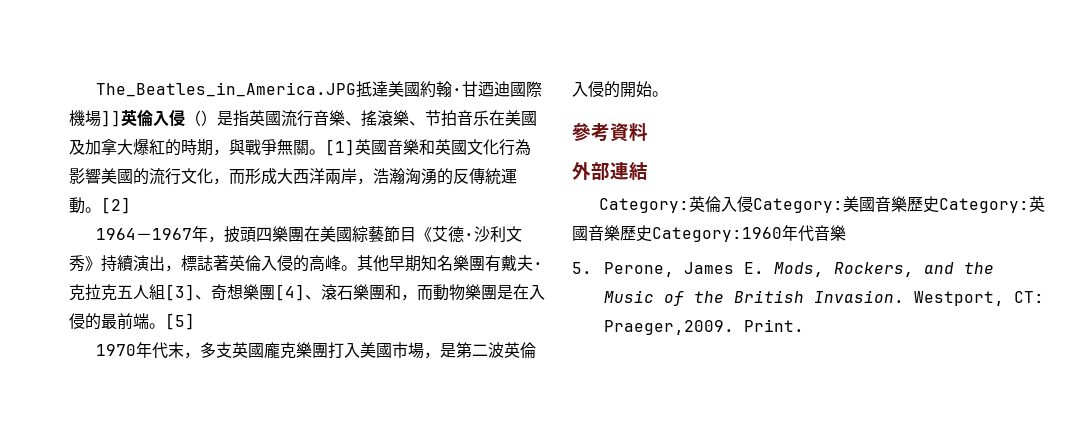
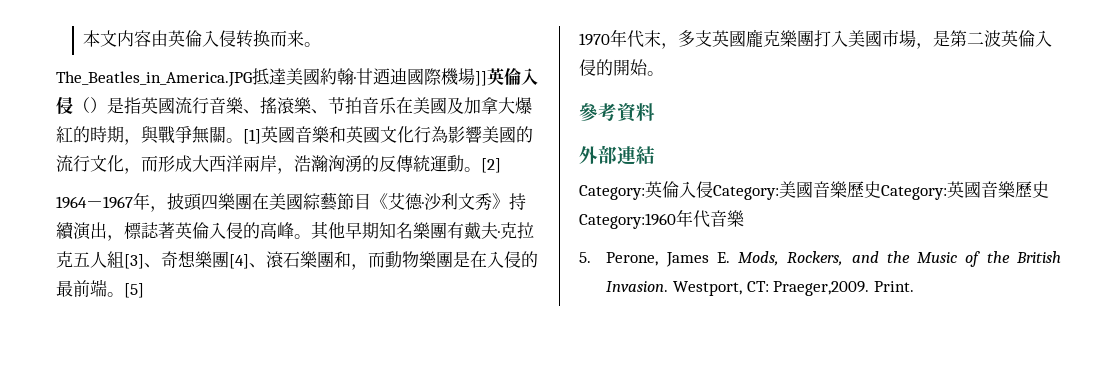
+ 本文内容由英倫入侵转换而来。

